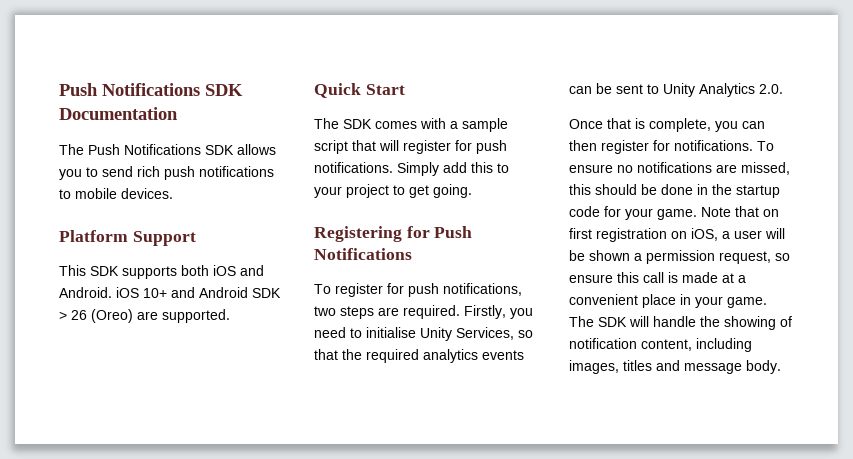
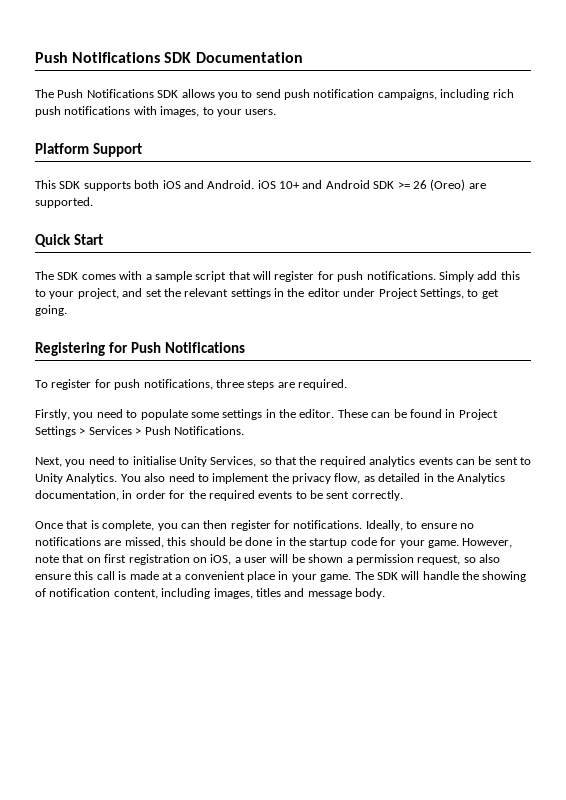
- The Push Notifications SDK allows you to send rich push notifications to mobile devices.
+ The Push Notifications SDK allows you to send push notification campaigns, including rich push notifications with images, to your users.
- This SDK supports both iOS and Android. iOS 10+ and Android SDK > 26 (Oreo) are supported.
+ This SDK supports both iOS and Android. iOS 10+ and Android SDK >= 26 (Oreo) are supported.
- Simply add this to your project to get going.
+ Simply add this to your project, and set the relevant settings in the editor under Project Settings, to get going.
- To register for push notifications, two steps are required. Firstly, you need to initialise Unity Services, so that the required analytics events can be sent to Unity Analytics 2.0.
+ To register for push notifications, three steps are required.
+ Firstly, you need to populate some settings in the editor. These can be found in Project Settings > Services > Push Notifications.
+ Next, you need to initialise Unity Services, so that the required analytics events can be sent to Unity Analytics. You also need to implement the privacy flow, as detailed in the Analytics documentation, in order for the required events to be sent correctly.
- To ensure no notifications are missed, this should be done in the startup code for your game.
+ Ideally, to ensure no notifications are missed, this should be done in the startup code for your game.
- Note that on first registration on iOS, a user will be shown a permission request, so ensure this call is made at a convenient place in your game.
+ However, note that on first registration on iOS, a user will be shown a permission request, so also ensure this call is made at a convenient place in your game.

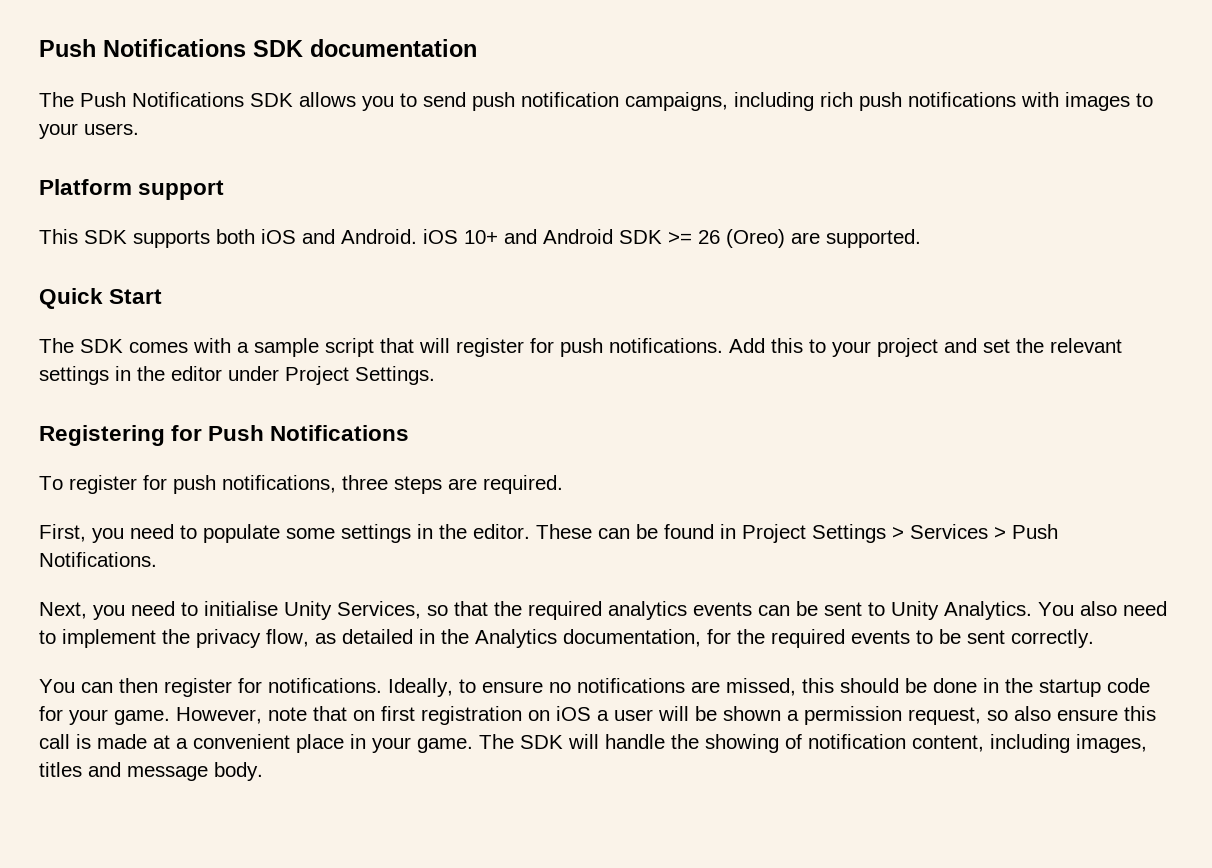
- Push Notifications SDK Documentation
+ Push Notifications SDK documentation
- The Push Notifications SDK allows you to send push notification campaigns, including rich push notifications with images, to your users.
+ The Push Notifications SDK allows you to send push notification campaigns, including rich push notifications with images to your users.
- Platform Support
+ Platform support
- Simply add this to your project, and set the relevant settings in the editor under Project Settings, to get going.
+ Add this to your project and set the relevant settings in the editor under Project Settings.
- Firstly, you need to populate some settings in the editor.
+ First, you need to populate some settings in the editor.
- You also need to implement the privacy flow, as detailed in the Analytics documentation, in order for the required events to be sent correctly.
+ You also need to implement the privacy flow, as detailed in the Analytics documentation, for the required events to be sent correctly.
- Once that is complete, you can then register for notifications.
+ You can then register for notifications.
- However, note that on first registration on iOS, a user will be shown a permission request, so also ensure this call is made at a convenient place in your game.
+ However, note that on first registration on iOS a user will be shown a permission request, so also ensure this call is made at a convenient place in your game.

